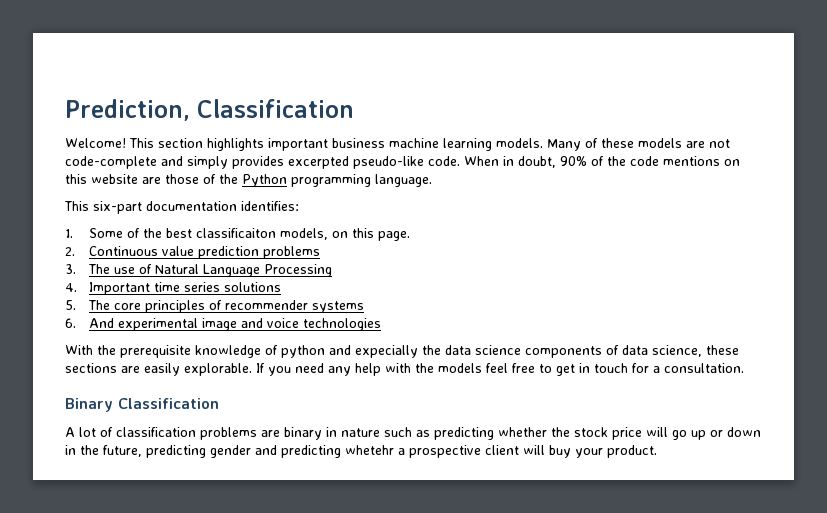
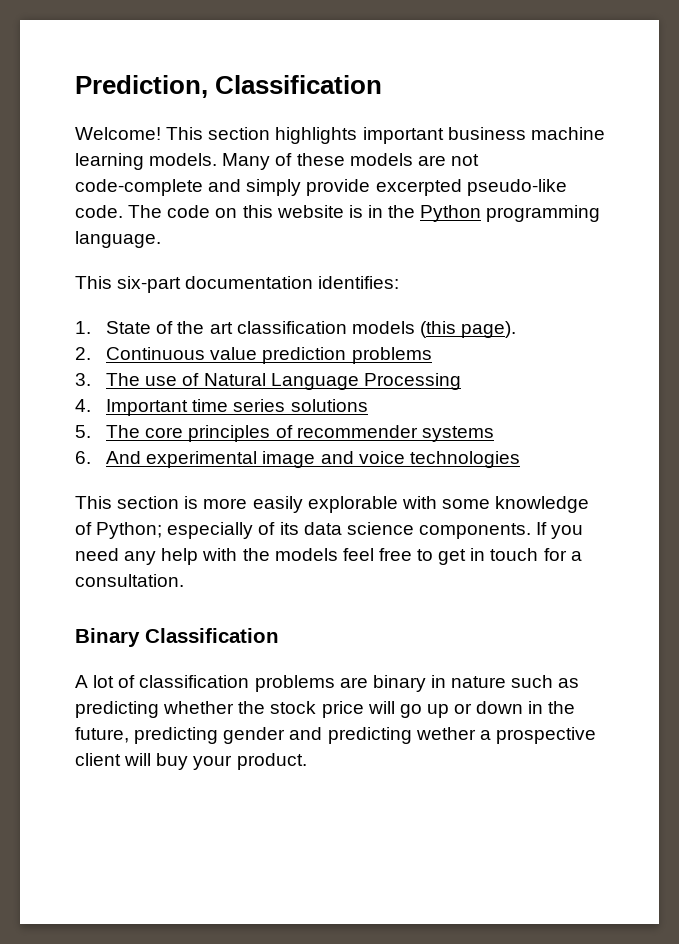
- Many of these models are not code-complete and simply provides excerpted pseudo-like code.
+ Many of these models are not code-complete and simply provide excerpted pseudo-like code.
- When in doubt, 90% of the code mentions on this website are those of the Python programming language.
+ The code on this website is in the Python programming language.
- 1. Some of the best classificaiton models, on this page.
+ 1. State of the art classification models (this page).
- With the prerequisite knowledge of python and expecially the data science components of data science, these sections are easily explorable.
+ This section is more easily explorable with some knowledge of Python; especially of its data science components.
- A lot of classification problems are binary in nature such as predicting whether the stock price will go up or down in the future, predicting gender and predicting whetehr a prospective client will buy your product.
+ A lot of classification problems are binary in nature such as predicting whether the stock price will go up or down in the future, predicting gender and predicting wether a prospective client will buy your product.

